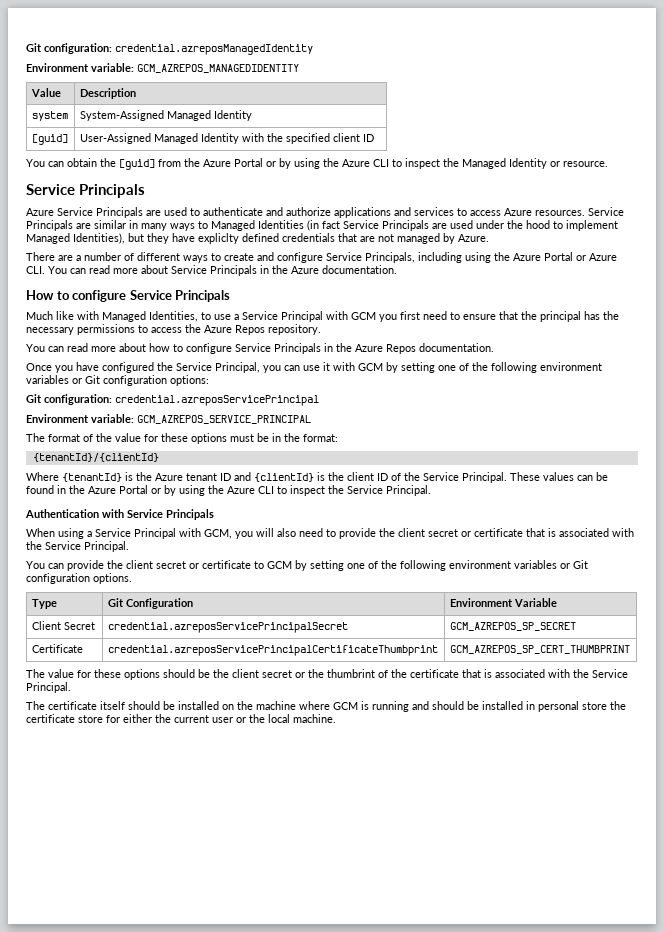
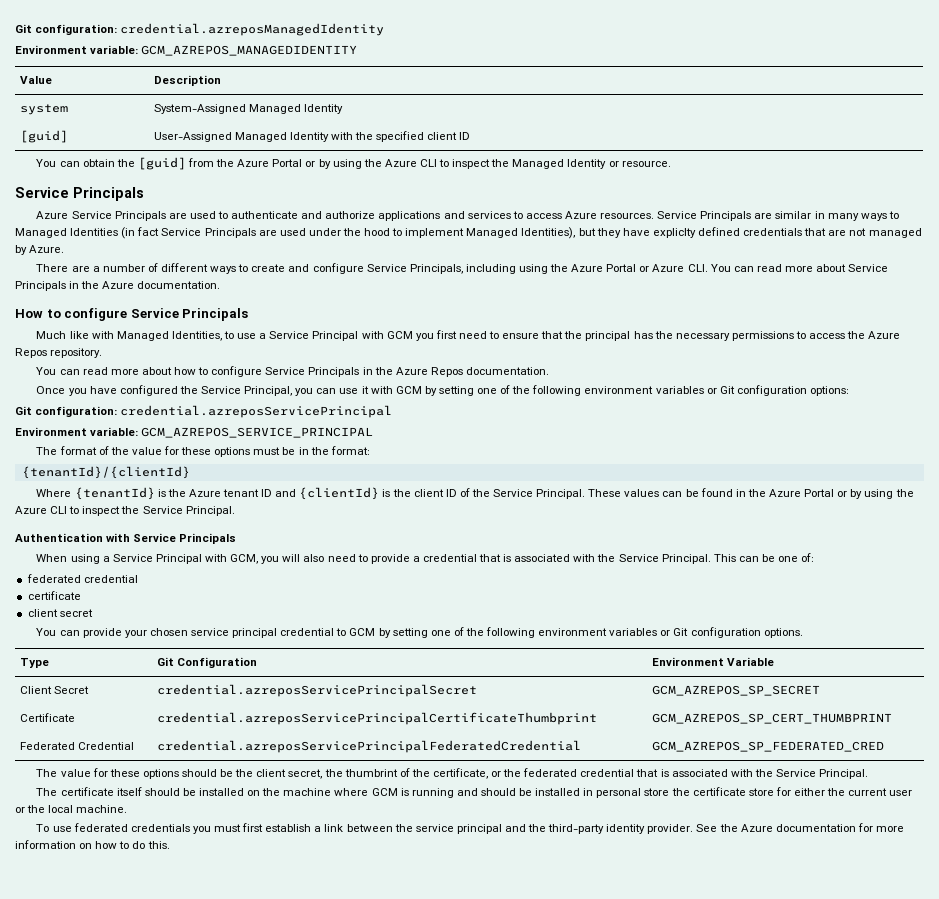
- When using a Service Principal with GCM, you will also need to provide the client secret or certificate that is associated with the Service Principal.
- You can provide the client secret or certificate to GCM by setting one of the following environment variables or Git configuration options.
+ When using a Service Principal with GCM, you will also need to provide a credential that is associated with the Service Principal. This can be one of:
+ federated credential
+ certificate
+ client secret
+ You can provide your chosen service principal credential to GCM by setting one of the following environment variables or Git configuration options.
+ Federated Credential | credential.azreposServicePrincipalFederatedCredential | GCM_AZREPOS_SP_FEDERATED_CRED
- The value for these options should be the client secret or the thumbrint of the certificate that is associated with the Service Principal.
+ The value for these options should be the client secret, the thumbrint of the certificate, or the federated credential that is associated with the Service Principal.
+ To use federated credentials you must first establish a link between the service principal and the third-party identity provider. See the Azure documentation for more information on how to do this.

